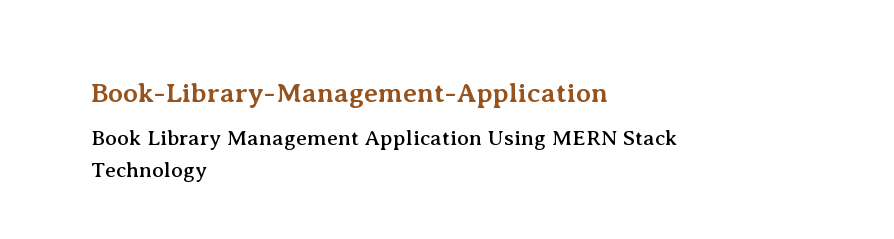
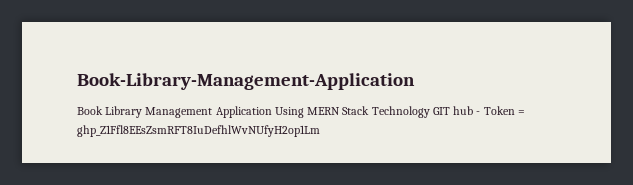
- Book Library Management Application Using MERN Stack Technology
+ Book Library Management Application Using MERN Stack Technology GIT hub - Token = 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

